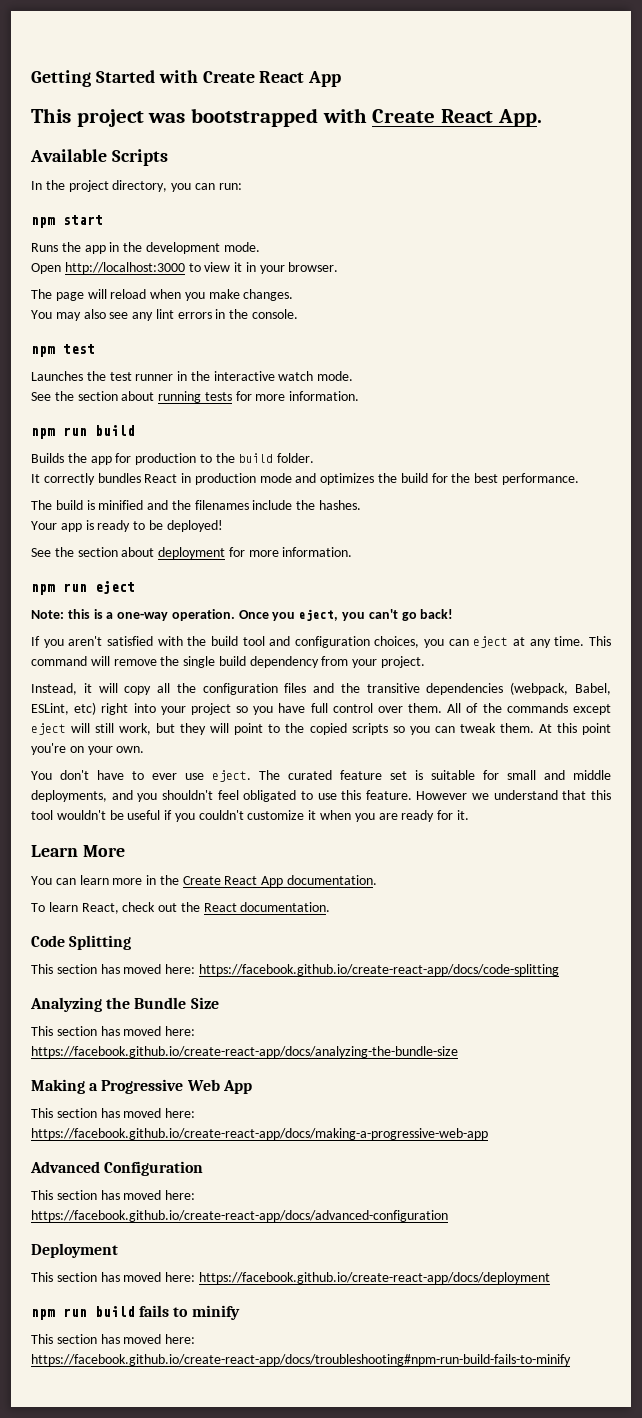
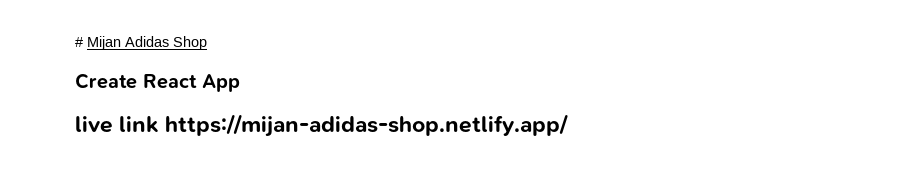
- Getting Started with Create React App
+ # Mijan Adidas Shop
+ Create React App
- This project was bootstrapped with Create React App.
- Available Scripts
- In the project directory, you can run:
- npm start
- Runs the app in the development mode.
- Open http://localhost:3000 to view it in your browser.
- The page will reload when you make changes.
- You may also see any lint errors in the console.
- npm test
- Launches the test runner in the interactive watch mode.
- See the section about running tests for more information.
- npm run build
- Builds the app for production to the build folder.
- It correctly bundles React in production mode and optimizes the build for the best performance.
- The build is minified and the filenames include the hashes.
- Your app is ready to be deployed!
- See the section about deployment for more information.
- npm run eject
- Note: this is a one-way operation. Once you eject, you can't go back!
- If you aren't satisfied with the build tool and configuration choices, you can eject at any time. This command will remove the single build dependency from your project.
- Instead, it will copy all the configuration files and the transitive dependencies (webpack, Babel, ESLint, etc) right into your project so you have full control over them. All of the commands except eject will still work, but they will point to the copied scripts so you can tweak them. At this point you're on your own.
- You don't have to ever use eject. The curated feature set is suitable for small and middle deployments, and you shouldn't feel obligated to use this feature. However we understand that this tool wouldn't be useful if you couldn't customize it when you are ready for it.
- Learn More
- You can learn more in the Create React App documentation.
- To learn React, check out the React documentation.
- Code Splitting
- This section has moved here: https://facebook.github.io/create-react-app/docs/code-splitting
- Analyzing the Bundle Size
- This section has moved here: https://facebook.github.io/create-react-app/docs/analyzing-the-bundle-size
- Making a Progressive Web App
- This section has moved here: https://facebook.github.io/create-react-app/docs/making-a-progressive-web-app
- Advanced Configuration
- This section has moved here: https://facebook.github.io/create-react-app/docs/advanced-configuration
- Deployment
- This section has moved here: https://facebook.github.io/create-react-app/docs/deployment
- npm run build fails to minify
- This section has moved here: https://facebook.github.io/create-react-app/docs/troubleshooting#npm-run-build-fails-to-minify
+ live link https://mijan-adidas-shop.netlify.app/

